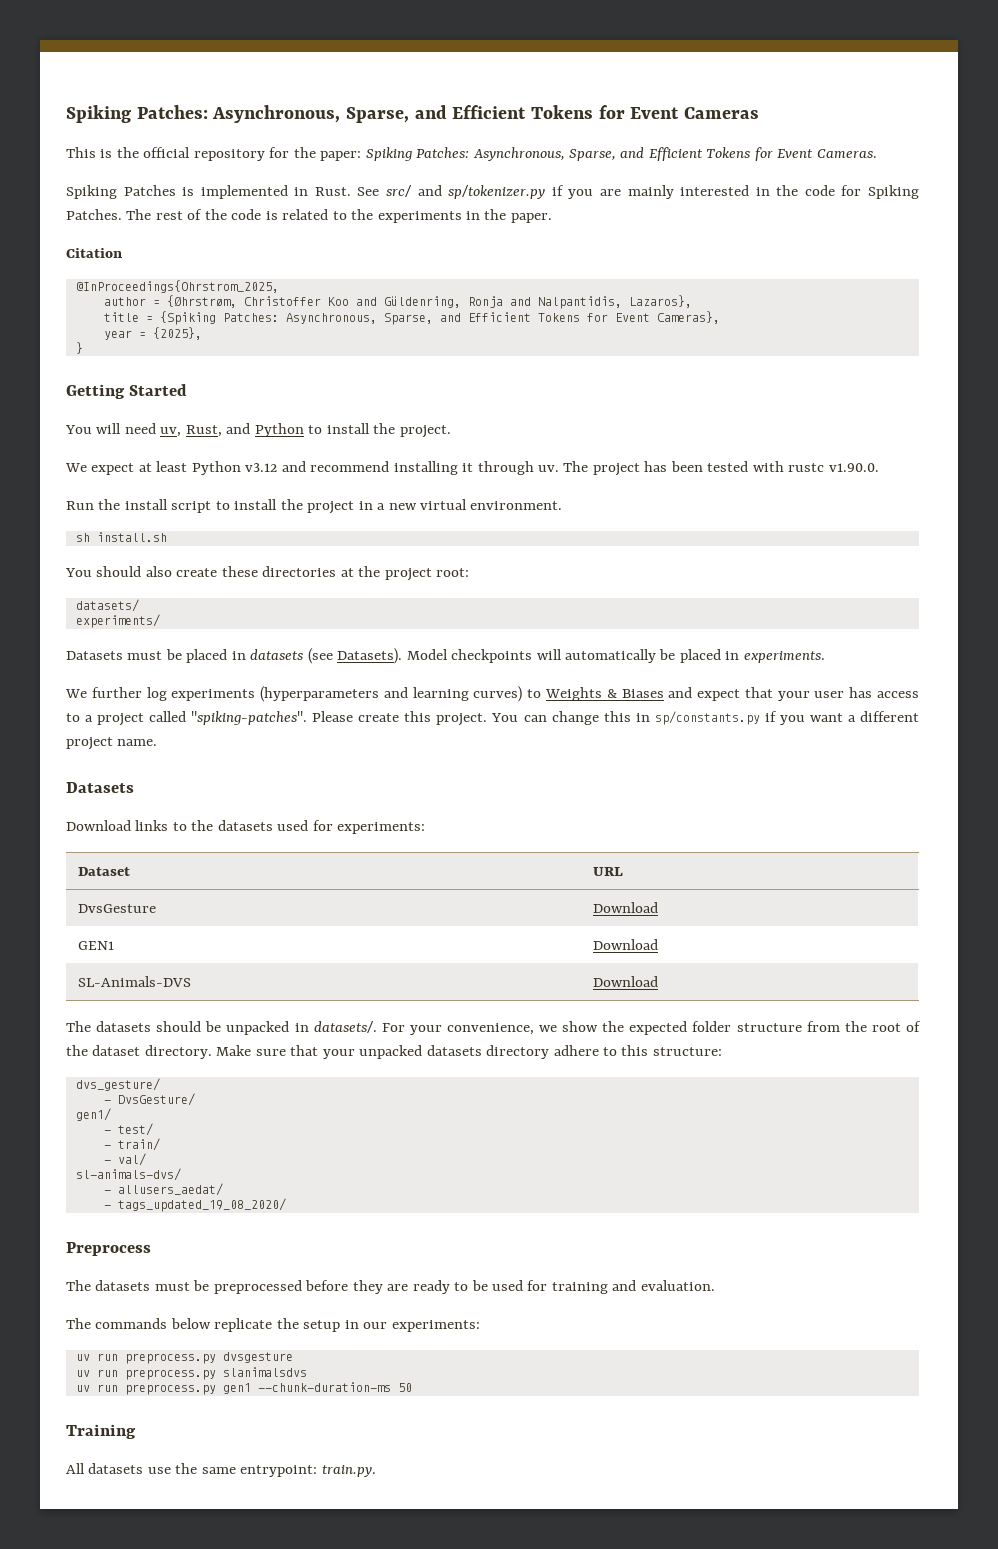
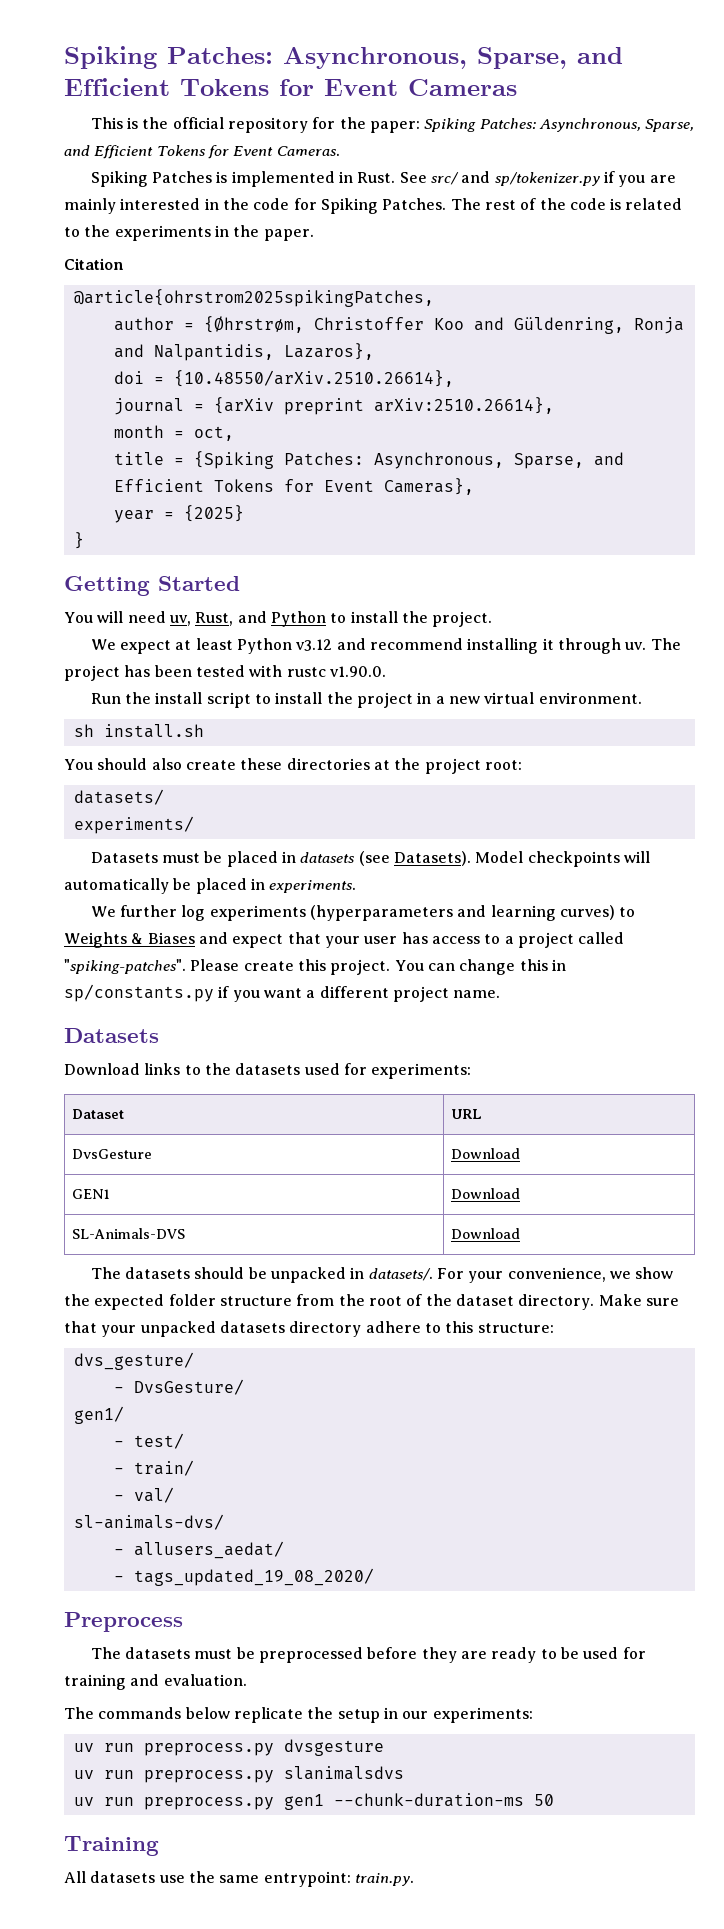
- @InProceedings{Ohrstrom_2025,
+ @article{ohrstrom2025spikingPatches,
+ doi = {10.48550/arXiv.2510.26614},
+ journal = {arXiv preprint arXiv:2510.26614},
+ month = oct,
- year = {2025},
+ year = {2025}

